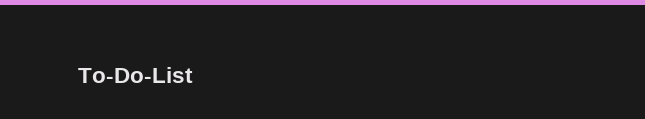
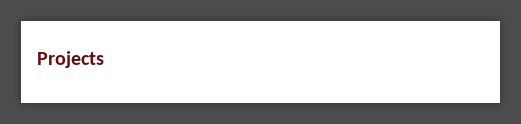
- To-Do-List
+ Projects

